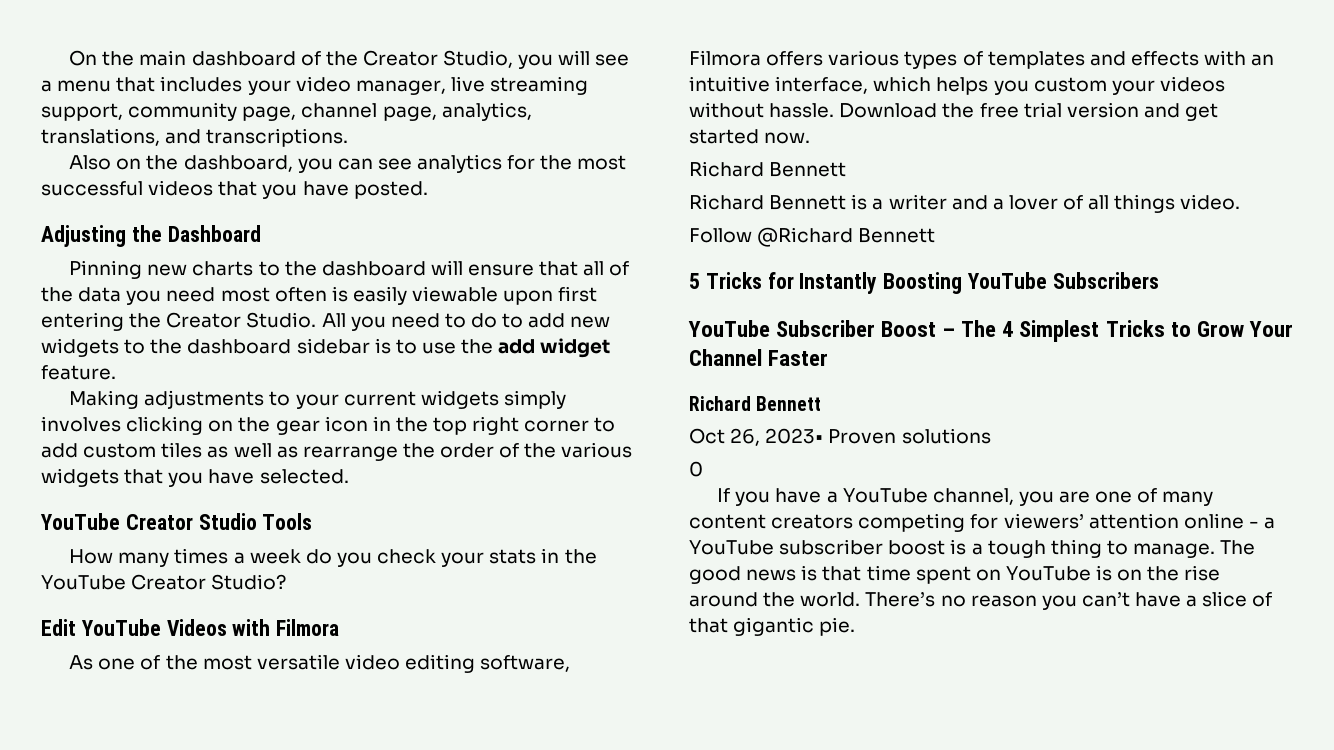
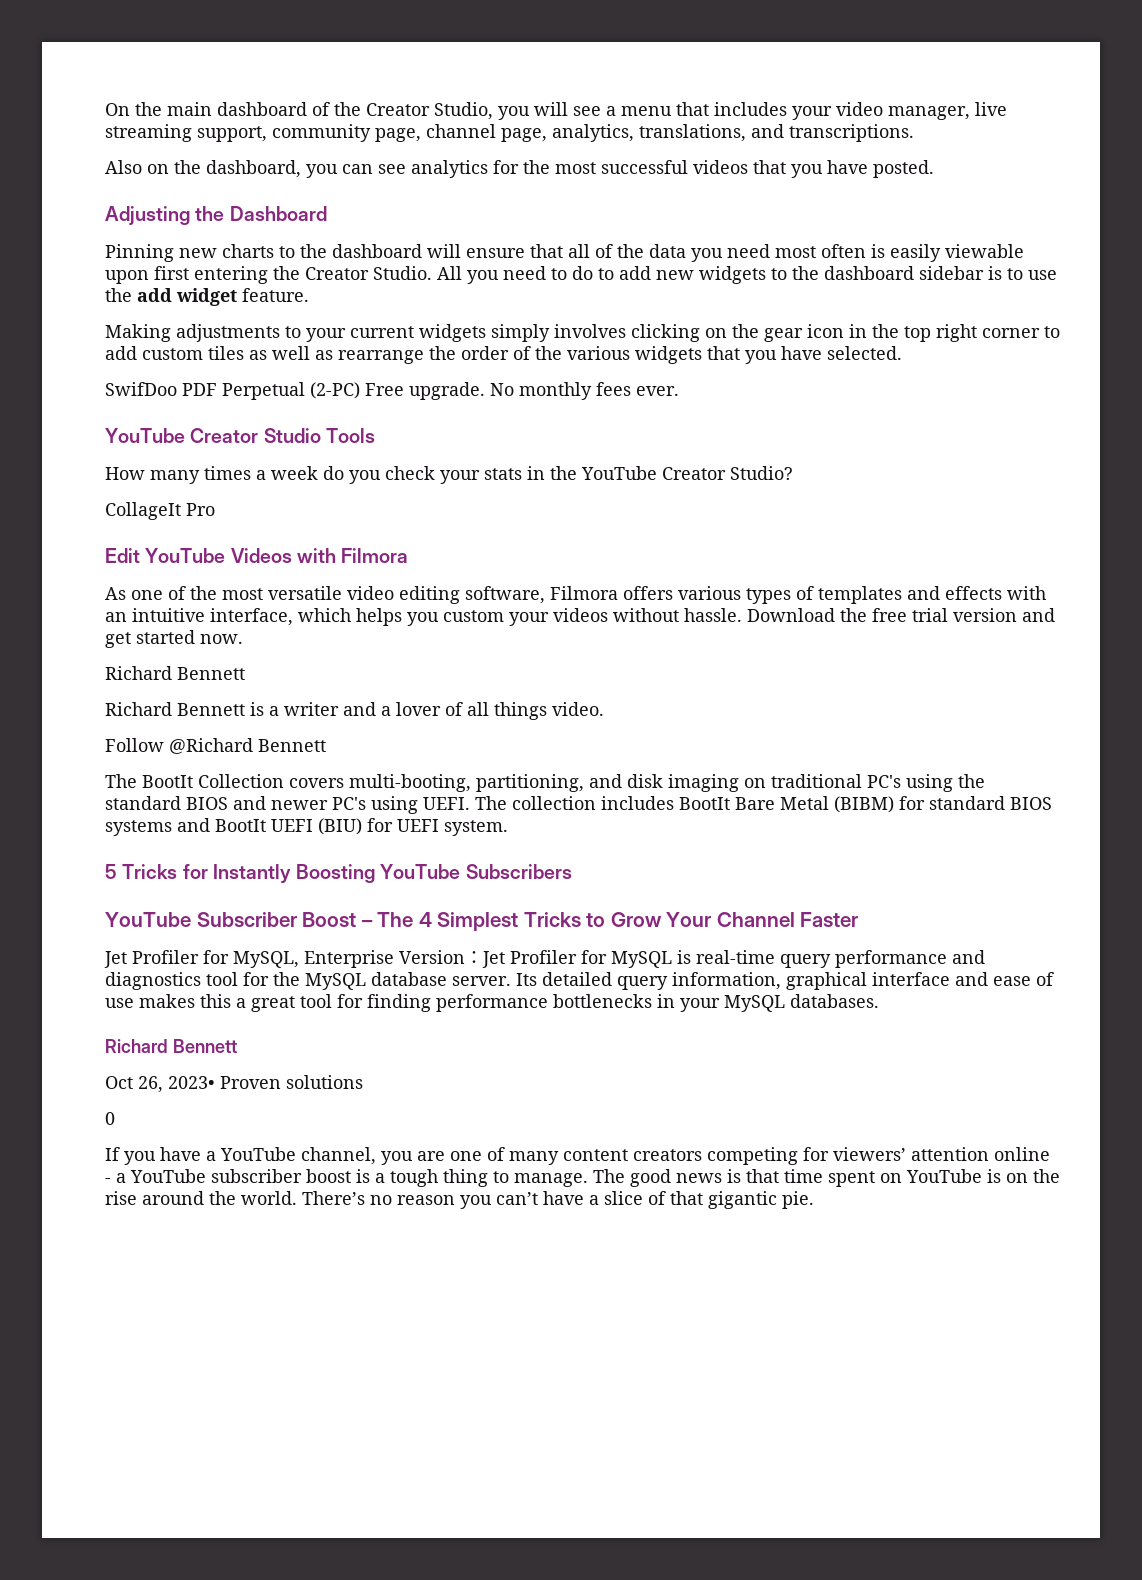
+ SwifDoo PDF Perpetual (2-PC) Free upgrade. No monthly fees ever.
+ CollageIt Pro
+ The BootIt Collection covers multi-booting, partitioning, and disk imaging on traditional PC's using the standard BIOS and newer PC's using UEFI. The collection includes BootIt Bare Metal (BIBM) for standard BIOS systems and BootIt UEFI (BIU) for UEFI system.
+ Jet Profiler for MySQL, Enterprise Version：Jet Profiler for MySQL is real-time query performance and diagnostics tool for the MySQL database server. Its detailed query information, graphical interface and ease of use makes this a great tool for finding performance bottlenecks in your MySQL databases.

